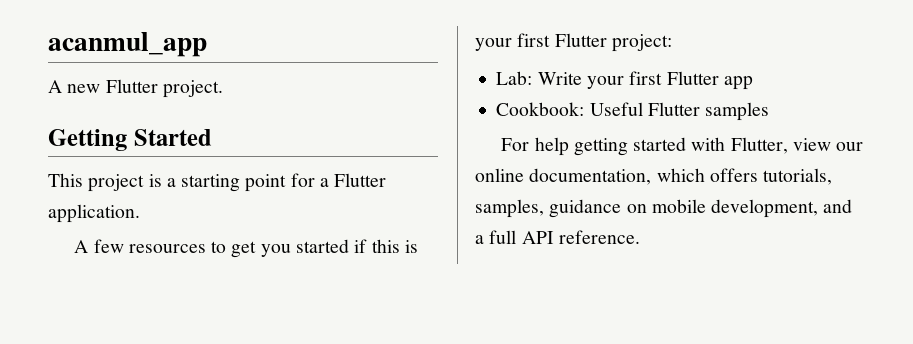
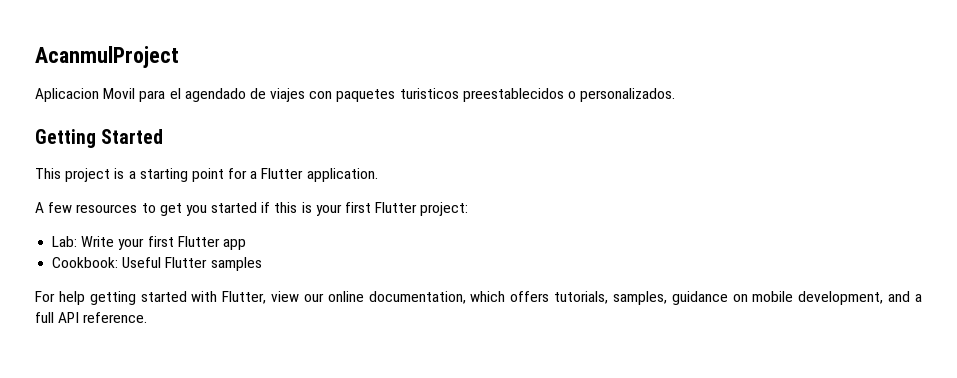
- acanmul_app
- A new Flutter project.
+ AcanmulProject
+ Aplicacion Movil para el agendado de viajes con paquetes turisticos preestablecidos o personalizados.

